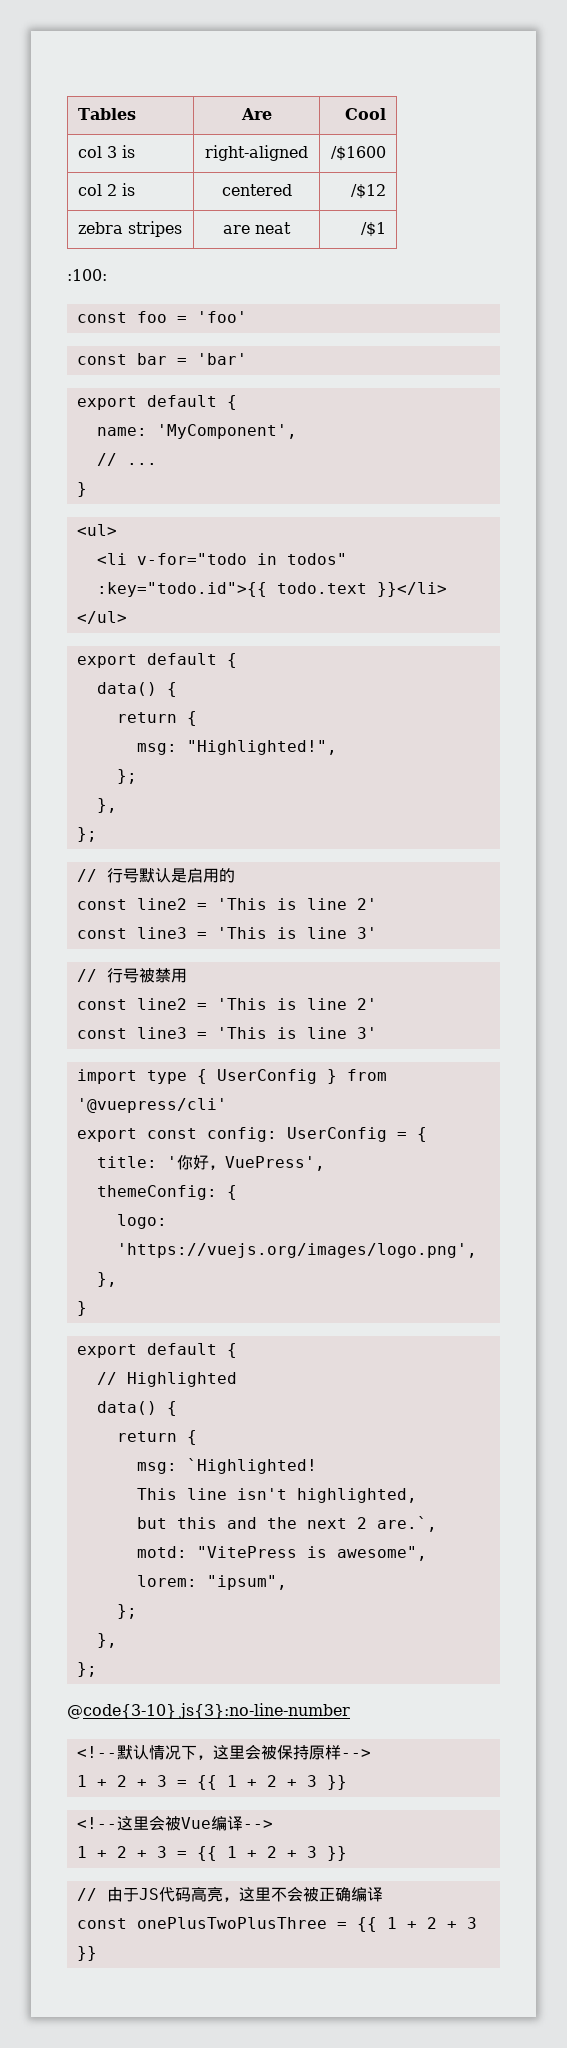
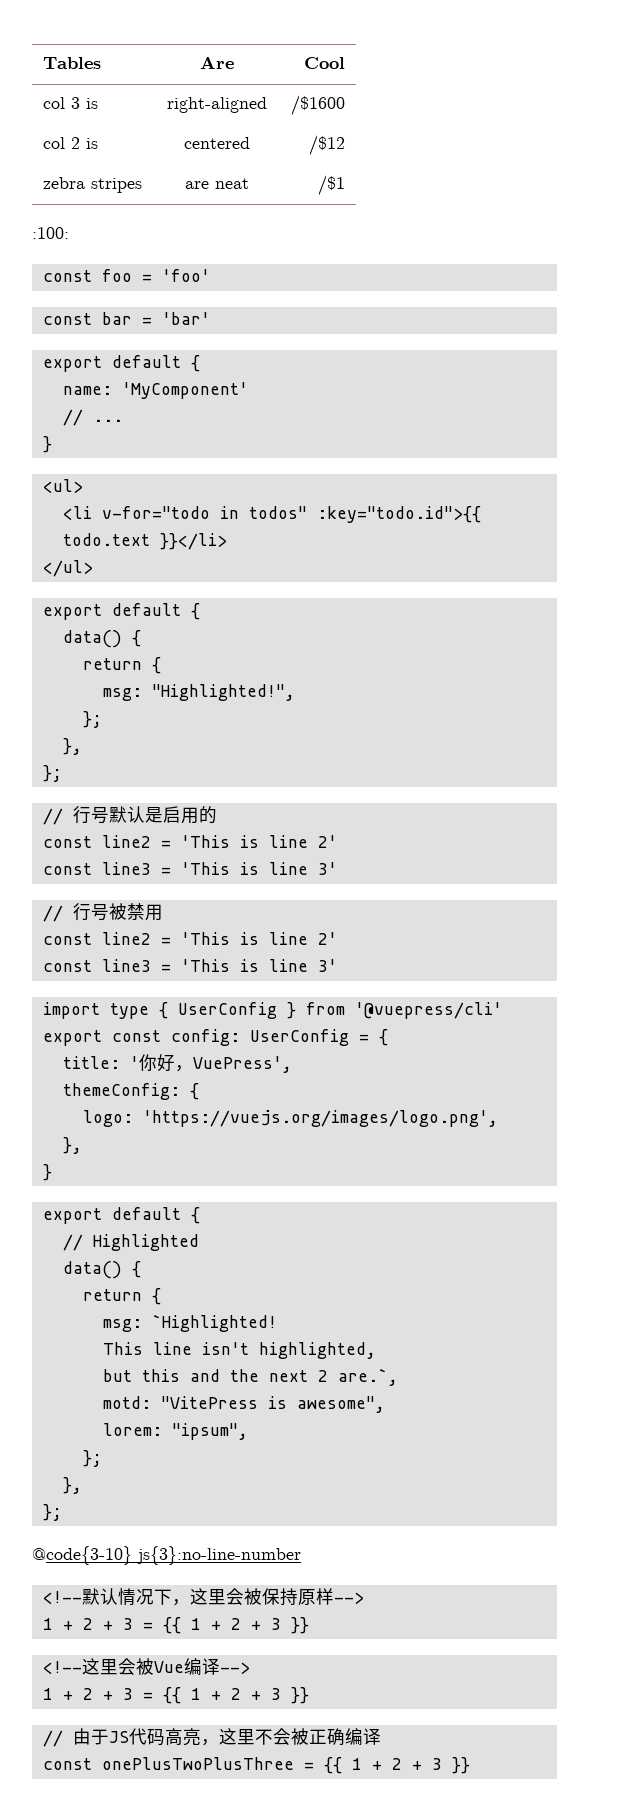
- name: 'MyComponent',
+ name: 'MyComponent'

